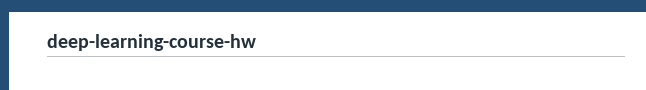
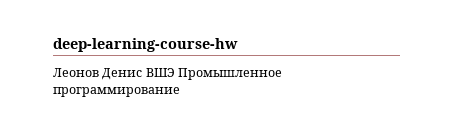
+ Леонов Денис ВШЭ Промышленное программирование

